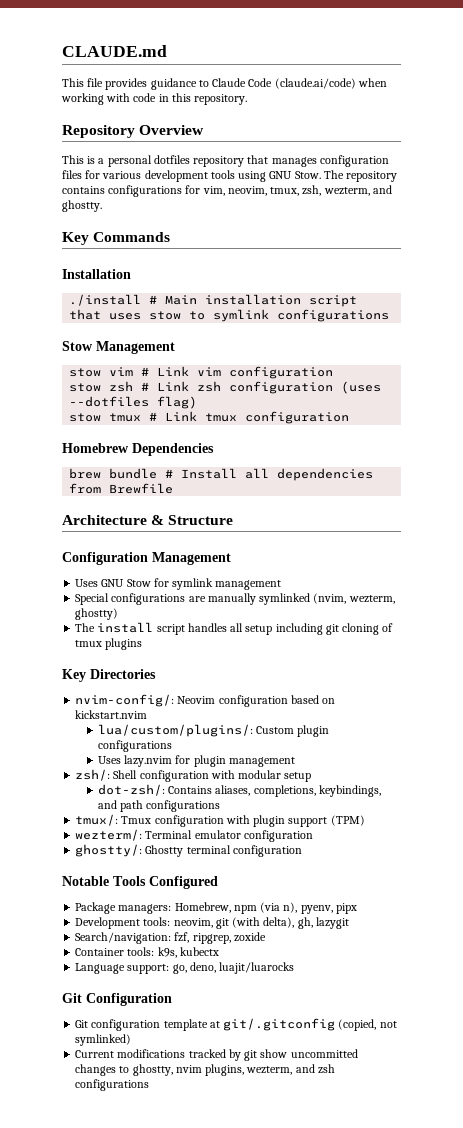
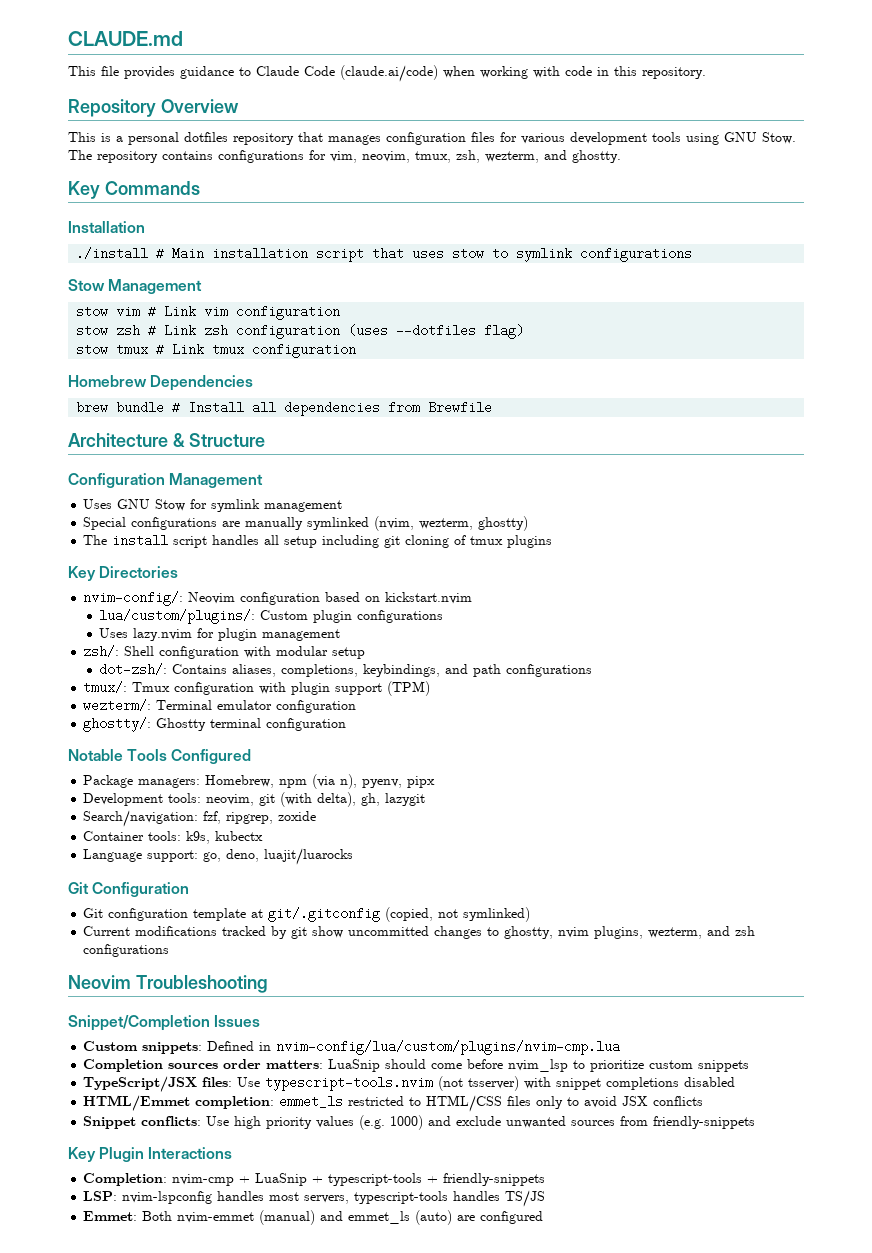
+ Neovim Troubleshooting
+ Snippet/Completion Issues
+ Custom snippets: Defined in nvim-config/lua/custom/plugins/nvim-cmp.lua
+ Completion sources order matters: LuaSnip should come before nvim_lsp to prioritize custom snippets
+ TypeScript/JSX files: Use typescript-tools.nvim (not tsserver) with snippet completions disabled
+ HTML/Emmet completion: emmet_ls restricted to HTML/CSS files only to avoid JSX conflicts
+ Snippet conflicts: Use high priority values (e.g. 1000) and exclude unwanted sources from friendly-snippets
+ Key Plugin Interactions
+ Completion: nvim-cmp + LuaSnip + typescript-tools + friendly-snippets
+ LSP: nvim-lspconfig handles most servers, typescript-tools handles TS/JS
+ Emmet: Both nvim-emmet (manual) and emmet_ls (auto) are configured

